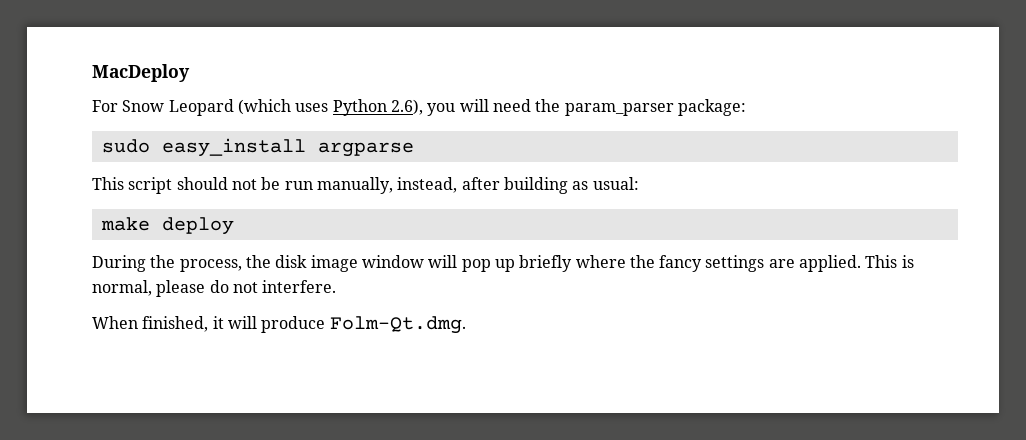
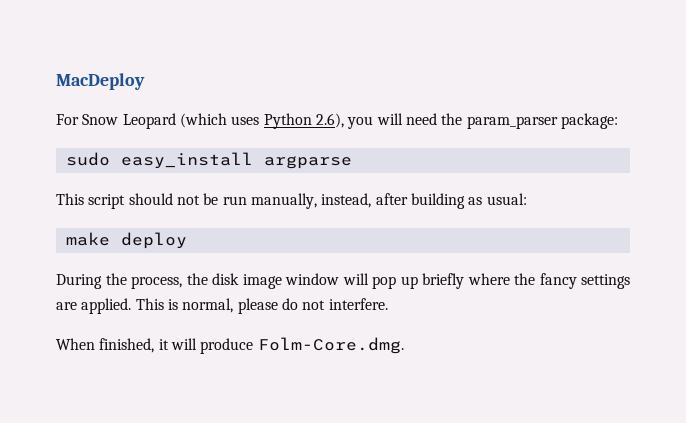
- When finished, it will produce Folm-Qt.dmg.
+ When finished, it will produce Folm-Core.dmg.

